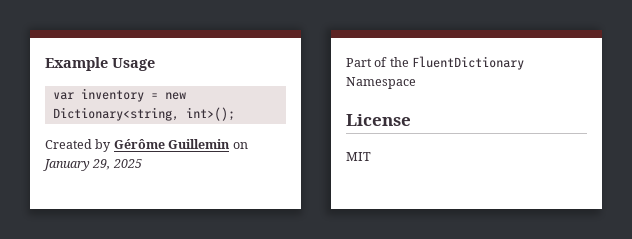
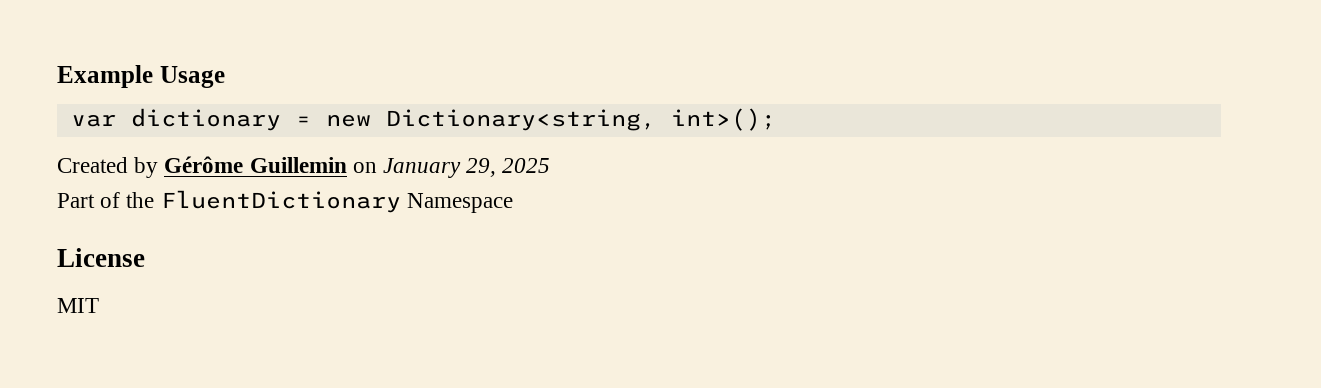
- var inventory = new Dictionary<string, int>();
+ var dictionary = new Dictionary<string, int>();

